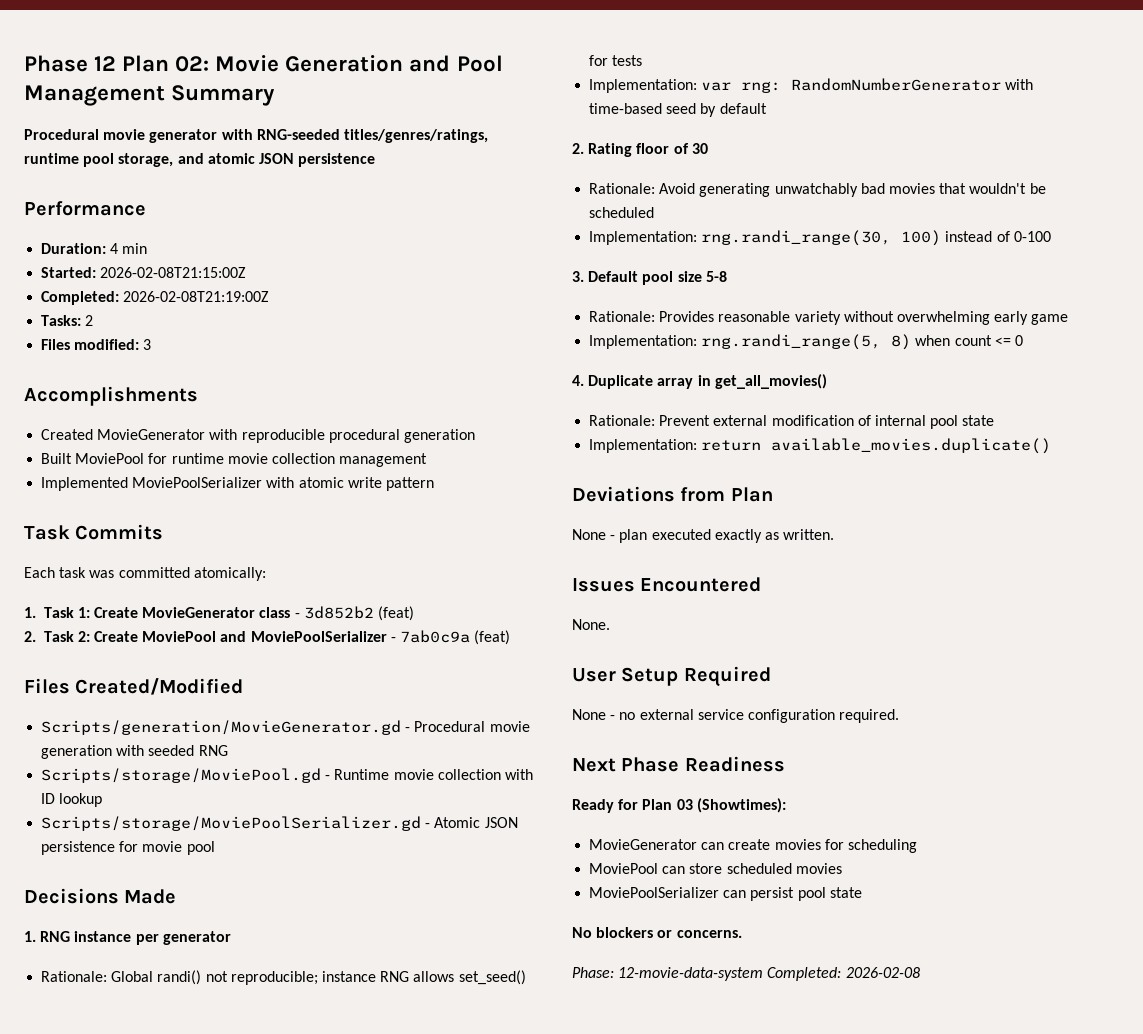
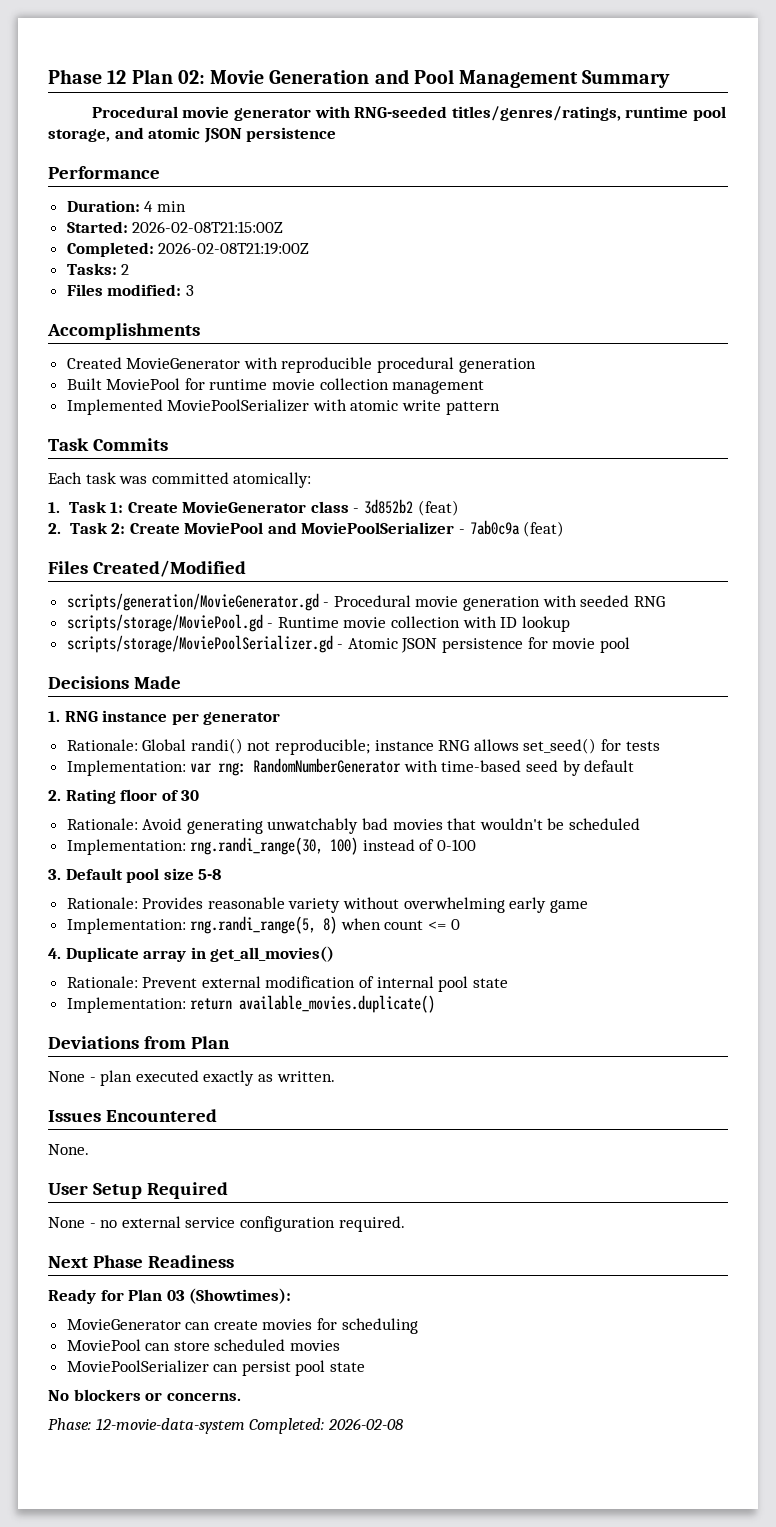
- Scripts/generation/MovieGenerator.gd - Procedural movie generation with seeded RNG
+ scripts/generation/MovieGenerator.gd - Procedural movie generation with seeded RNG
- Scripts/storage/MoviePool.gd - Runtime movie collection with ID lookup
+ scripts/storage/MoviePool.gd - Runtime movie collection with ID lookup
- Scripts/storage/MoviePoolSerializer.gd - Atomic JSON persistence for movie pool
+ scripts/storage/MoviePoolSerializer.gd - Atomic JSON persistence for movie pool

